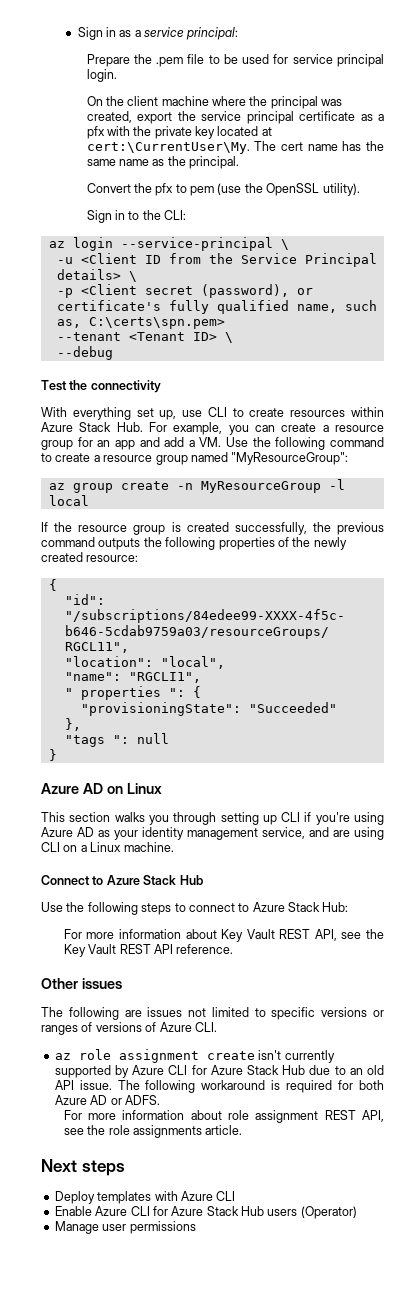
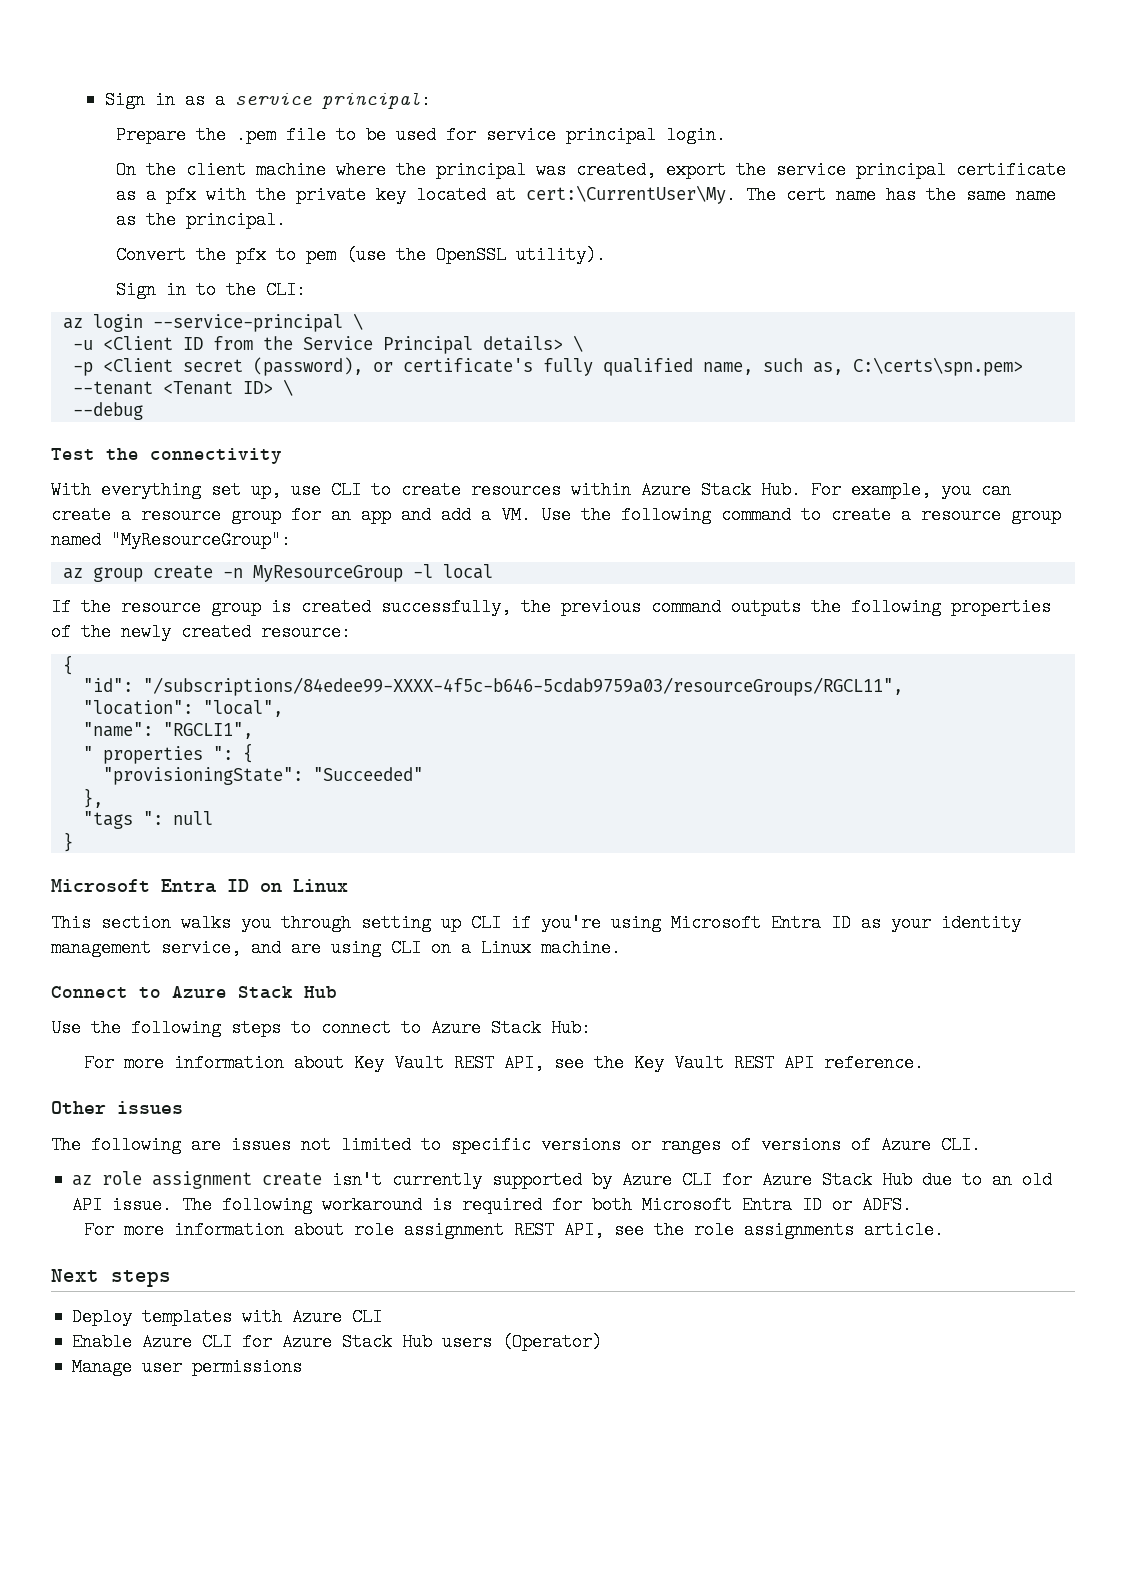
- Azure AD on Linux
+ Microsoft Entra ID on Linux
- This section walks you through setting up CLI if you're using Azure AD as your identity management service, and are using CLI on a Linux machine.
+ This section walks you through setting up CLI if you're using Microsoft Entra ID as your identity management service, and are using CLI on a Linux machine.
- The following workaround is required for both Azure AD or ADFS.
+ The following workaround is required for both Microsoft Entra ID or ADFS.

